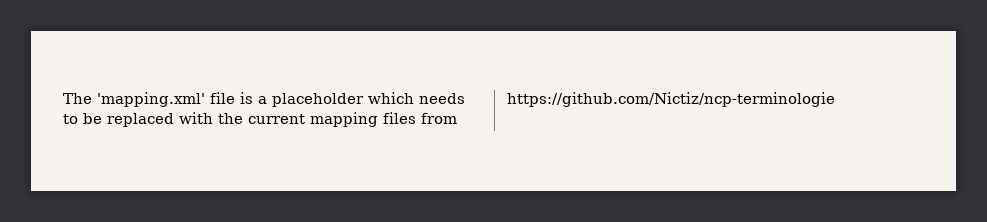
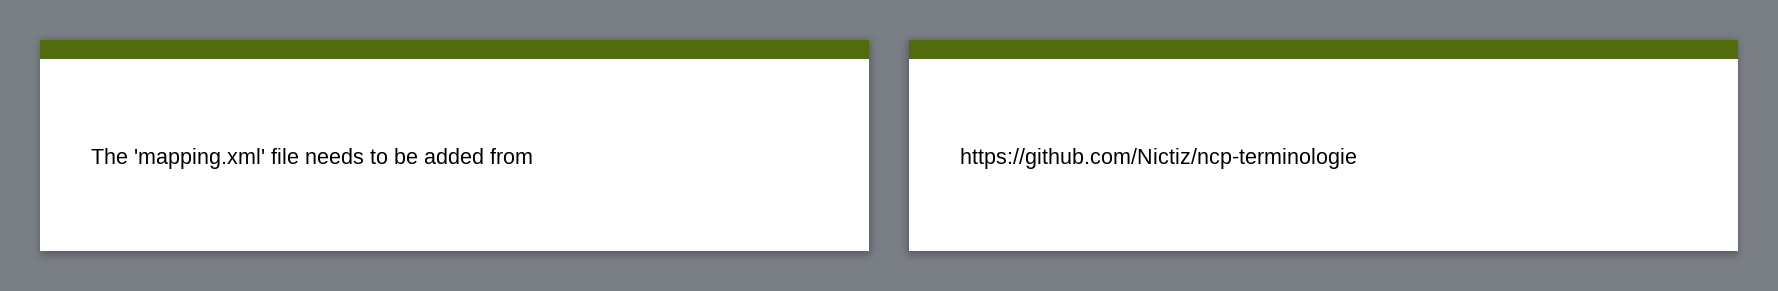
- The 'mapping.xml' file is a placeholder which needs to be replaced with the current mapping files from https://github.com/Nictiz/ncp-terminologie
+ The 'mapping.xml' file needs to be added from https://github.com/Nictiz/ncp-terminologie

